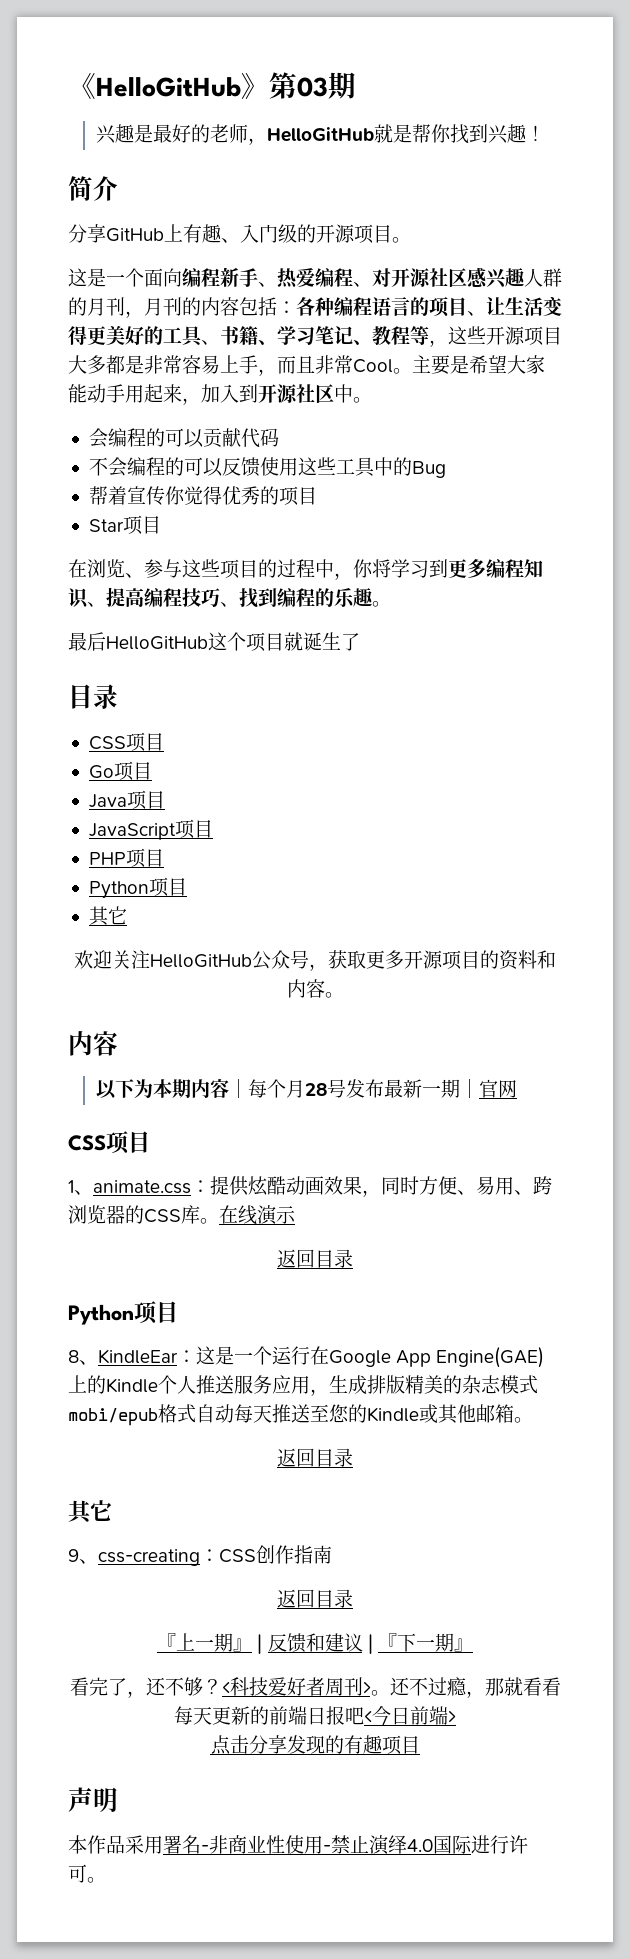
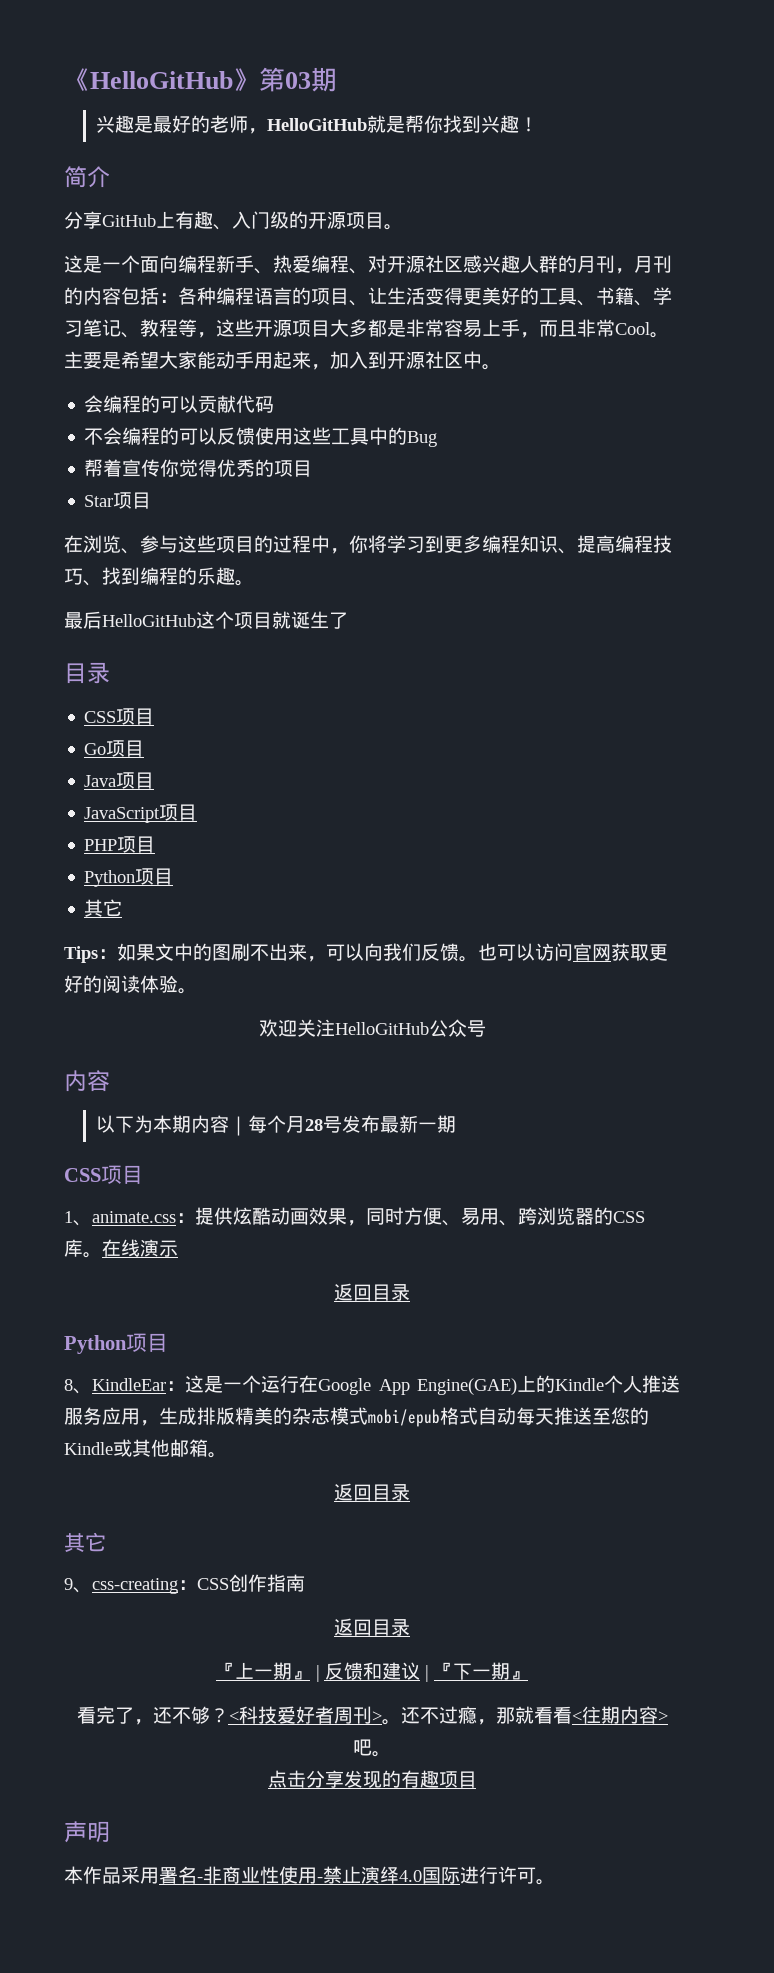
+ Tips：如果文中的图刷不出来，可以向我们反馈。也可以访问官网获取更好的阅读体验。
- 欢迎关注HelloGitHub公众号，获取更多开源项目的资料和内容。
+ 欢迎关注HelloGitHub公众号
- 以下为本期内容｜每个月28号发布最新一期｜官网
+ 以下为本期内容｜每个月28号发布最新一期
- 还不过瘾，那就看看每天更新的前端日报吧<今日前端>
+ 还不过瘾，那就看看<往期内容>吧。

